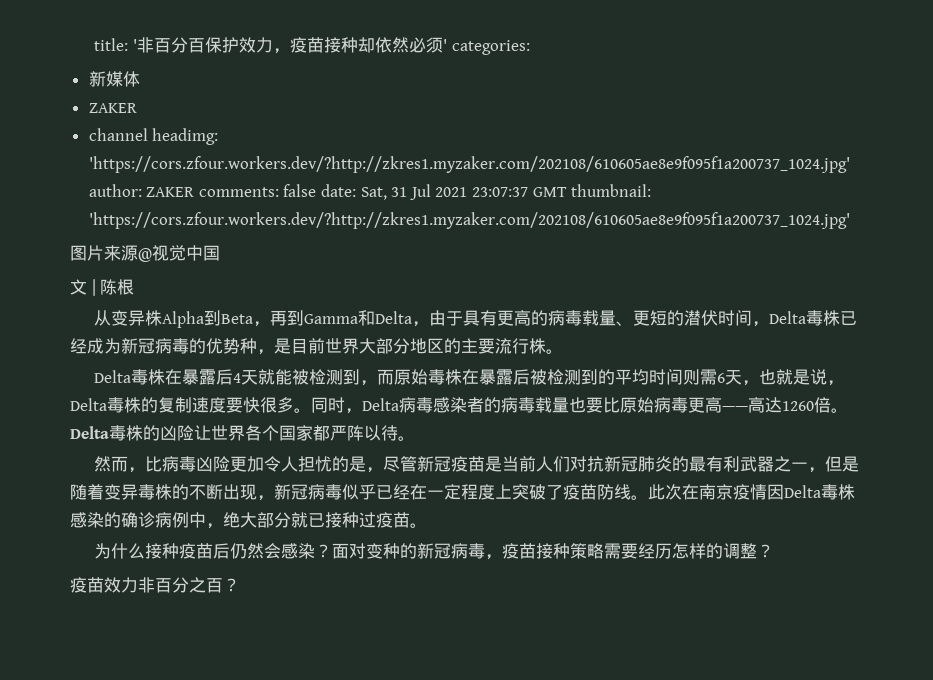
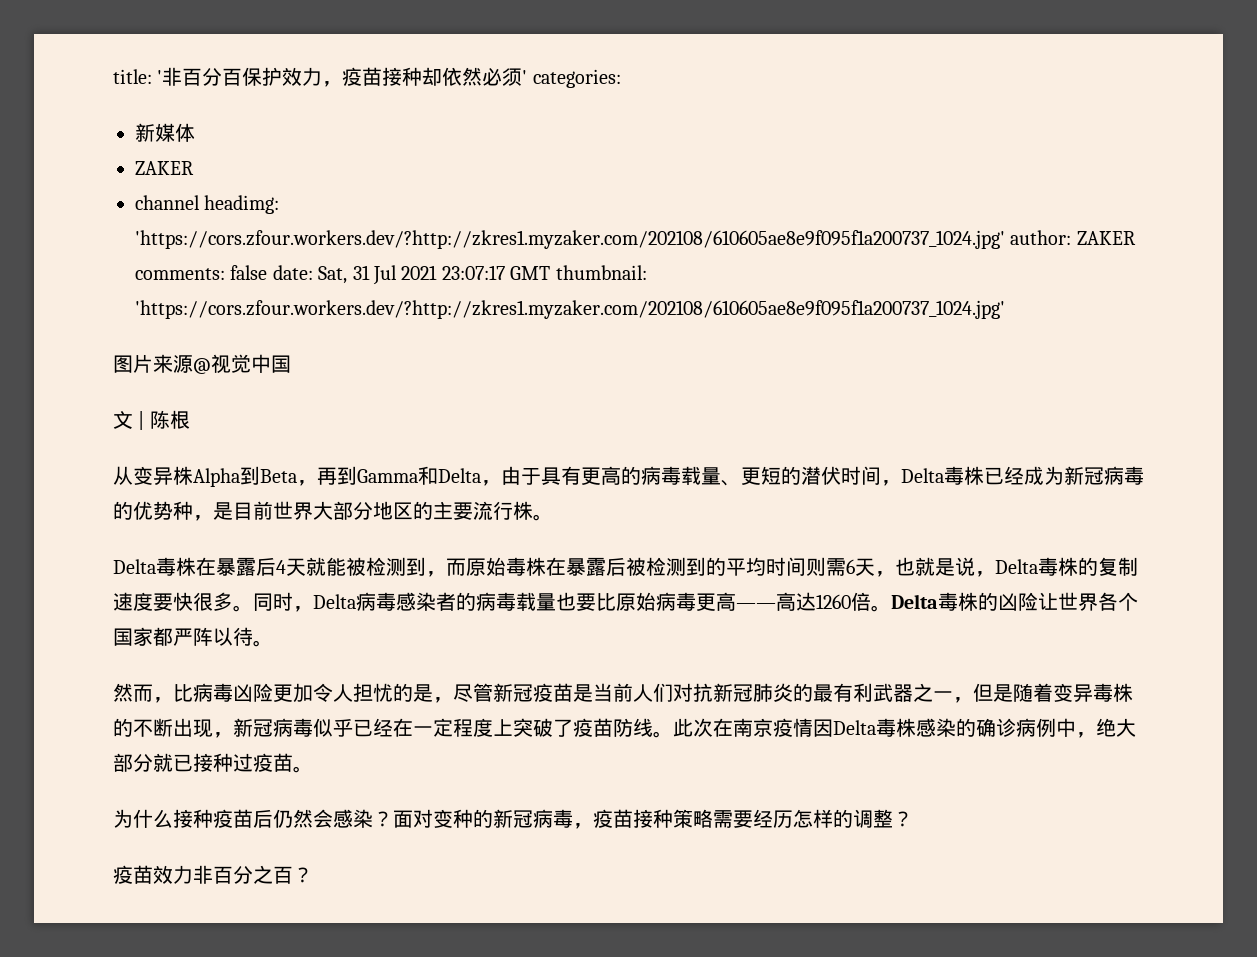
- channel headimg: 'https://cors.zfour.workers.dev/?http://zkres1.myzaker.com/202108/610605ae8e9f095f1a200737_1024.jpg' author: ZAKER comments: false date: Sat, 31 Jul 2021 23:07:37 GMT thumbnail: 'https://cors.zfour.workers.dev/?http://zkres1.myzaker.com/202108/610605ae8e9f095f1a200737_1024.jpg'
+ channel headimg: 'https://cors.zfour.workers.dev/?http://zkres1.myzaker.com/202108/610605ae8e9f095f1a200737_1024.jpg' author: ZAKER comments: false date: Sat, 31 Jul 2021 23:07:17 GMT thumbnail: 'https://cors.zfour.workers.dev/?http://zkres1.myzaker.com/202108/610605ae8e9f095f1a200737_1024.jpg'

